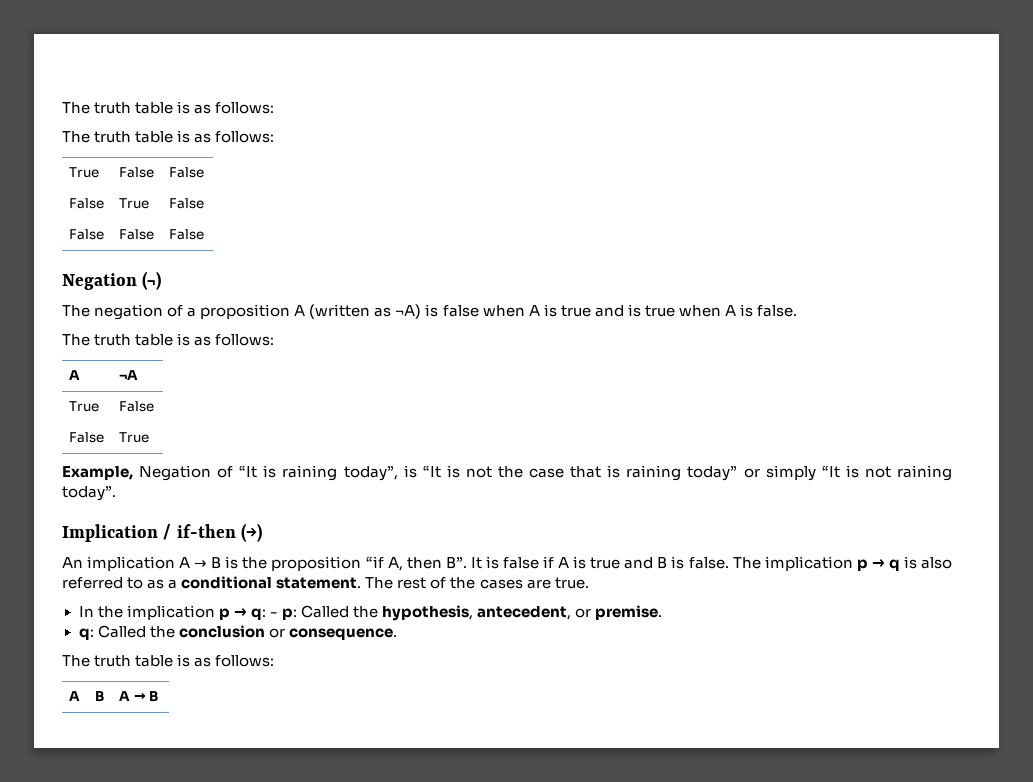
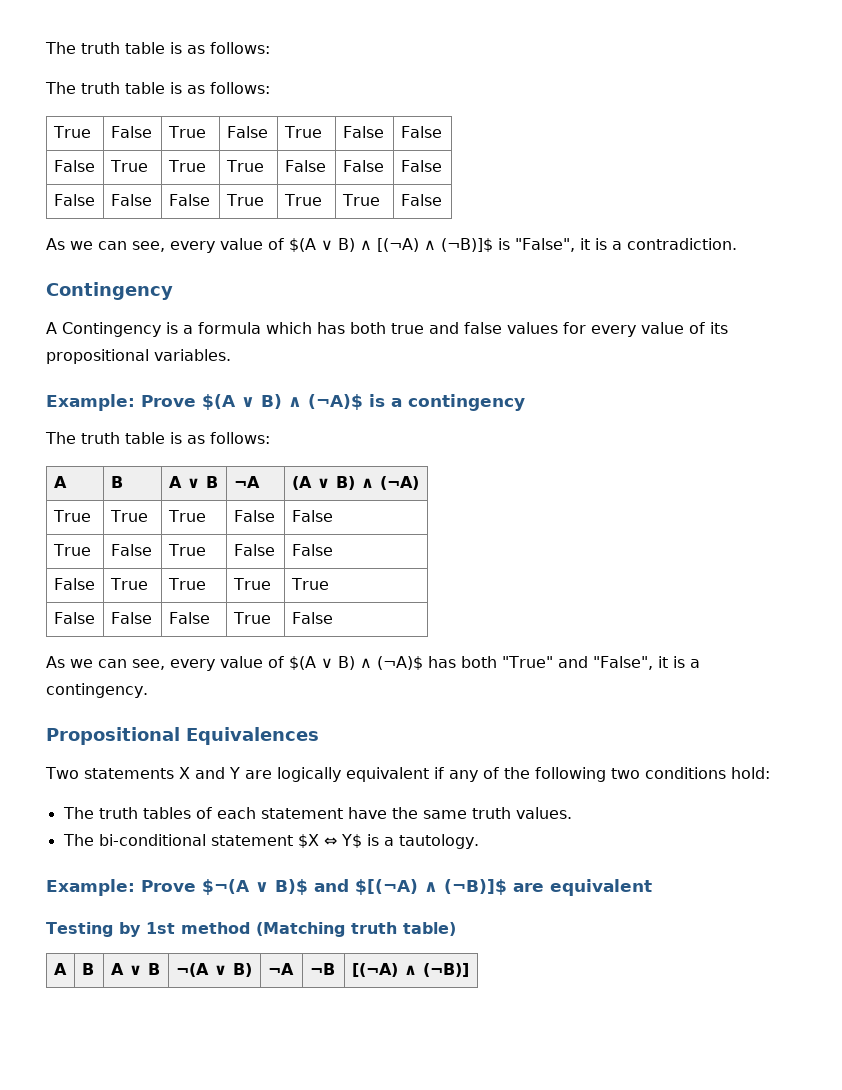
- True | False | False
- False | True | False
+ True | False | True | False | True | False | False
+ False | True | True | True | False | False | False
- False | False | False
- Negation (¬)
- The negation of a proposition A (written as ¬A) is false when A is true and is true when A is false.
- The truth table is as follows:
- A | ¬A
- True | False
- False | True
- Example, Negation of “It is raining today”, is “It is not the case that is raining today” or simply “It is not raining today”.
- Implication / if-then (→)
- An implication A → B is the proposition “if A, then B”. It is false if A is true and B is false. The implication p → q is also referred to as a conditional statement. The rest of the cases are true.
- In the implication p → q: - p: Called the hypothesis, antecedent, or premise.
- q: Called the conclusion or consequence.
+ False | False | False | True | True | True | False
+ As we can see, every value of $(A ∨ B) ∧ [(¬A) ∧ (¬B)]$ is "False", it is a contradiction.
+ Contingency
+ A Contingency is a formula which has both true and false values for every value of its propositional variables.
+ Example: Prove $(A ∨ B) ∧ (¬A)$ is a contingency
- A | B | A → B
+ A | B | A ∨ B | ¬A | (A ∨ B) ∧ (¬A)
+ True | True | True | False | False
+ True | False | True | False | False
+ False | True | True | True | True
+ False | False | False | True | False
+ As we can see, every value of $(A ∨ B) ∧ (¬A)$ has both "True" and "False", it is a contingency.
+ Propositional Equivalences
+ Two statements X and Y are logically equivalent if any of the following two conditions hold:
+ The truth tables of each statement have the same truth values.
+ The bi-conditional statement $X ⇔ Y$ is a tautology.
+ Example: Prove $¬(A ∨ B)$ and $[(¬A) ∧ (¬B)]$ are equivalent
+ Testing by 1st method (Matching truth table)
+ A | B | A ∨ B | ¬(A ∨ B) | ¬A | ¬B | [(¬A) ∧ (¬B)]

